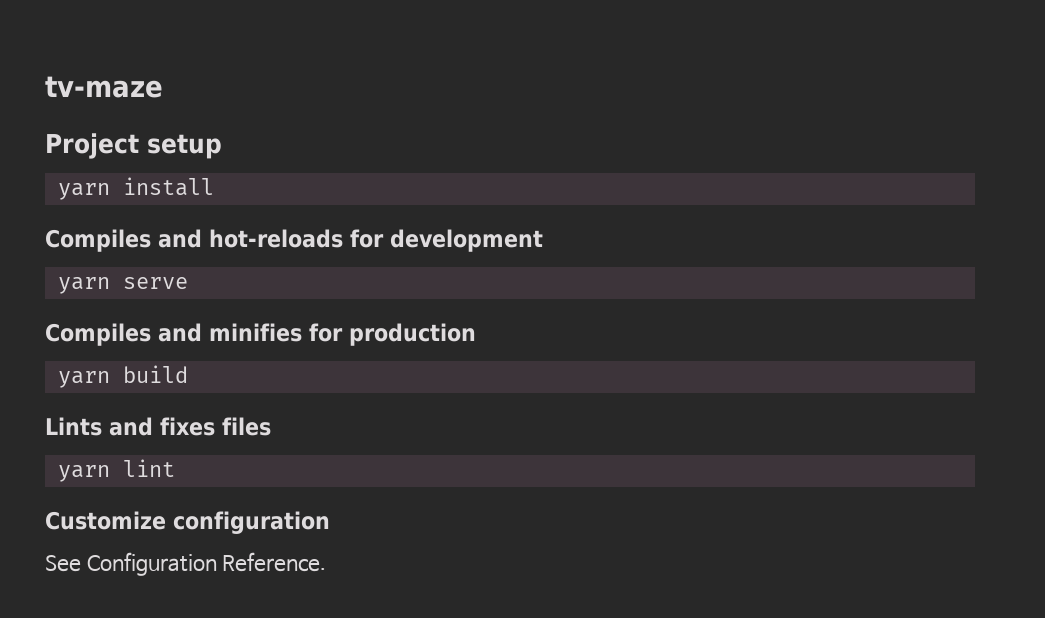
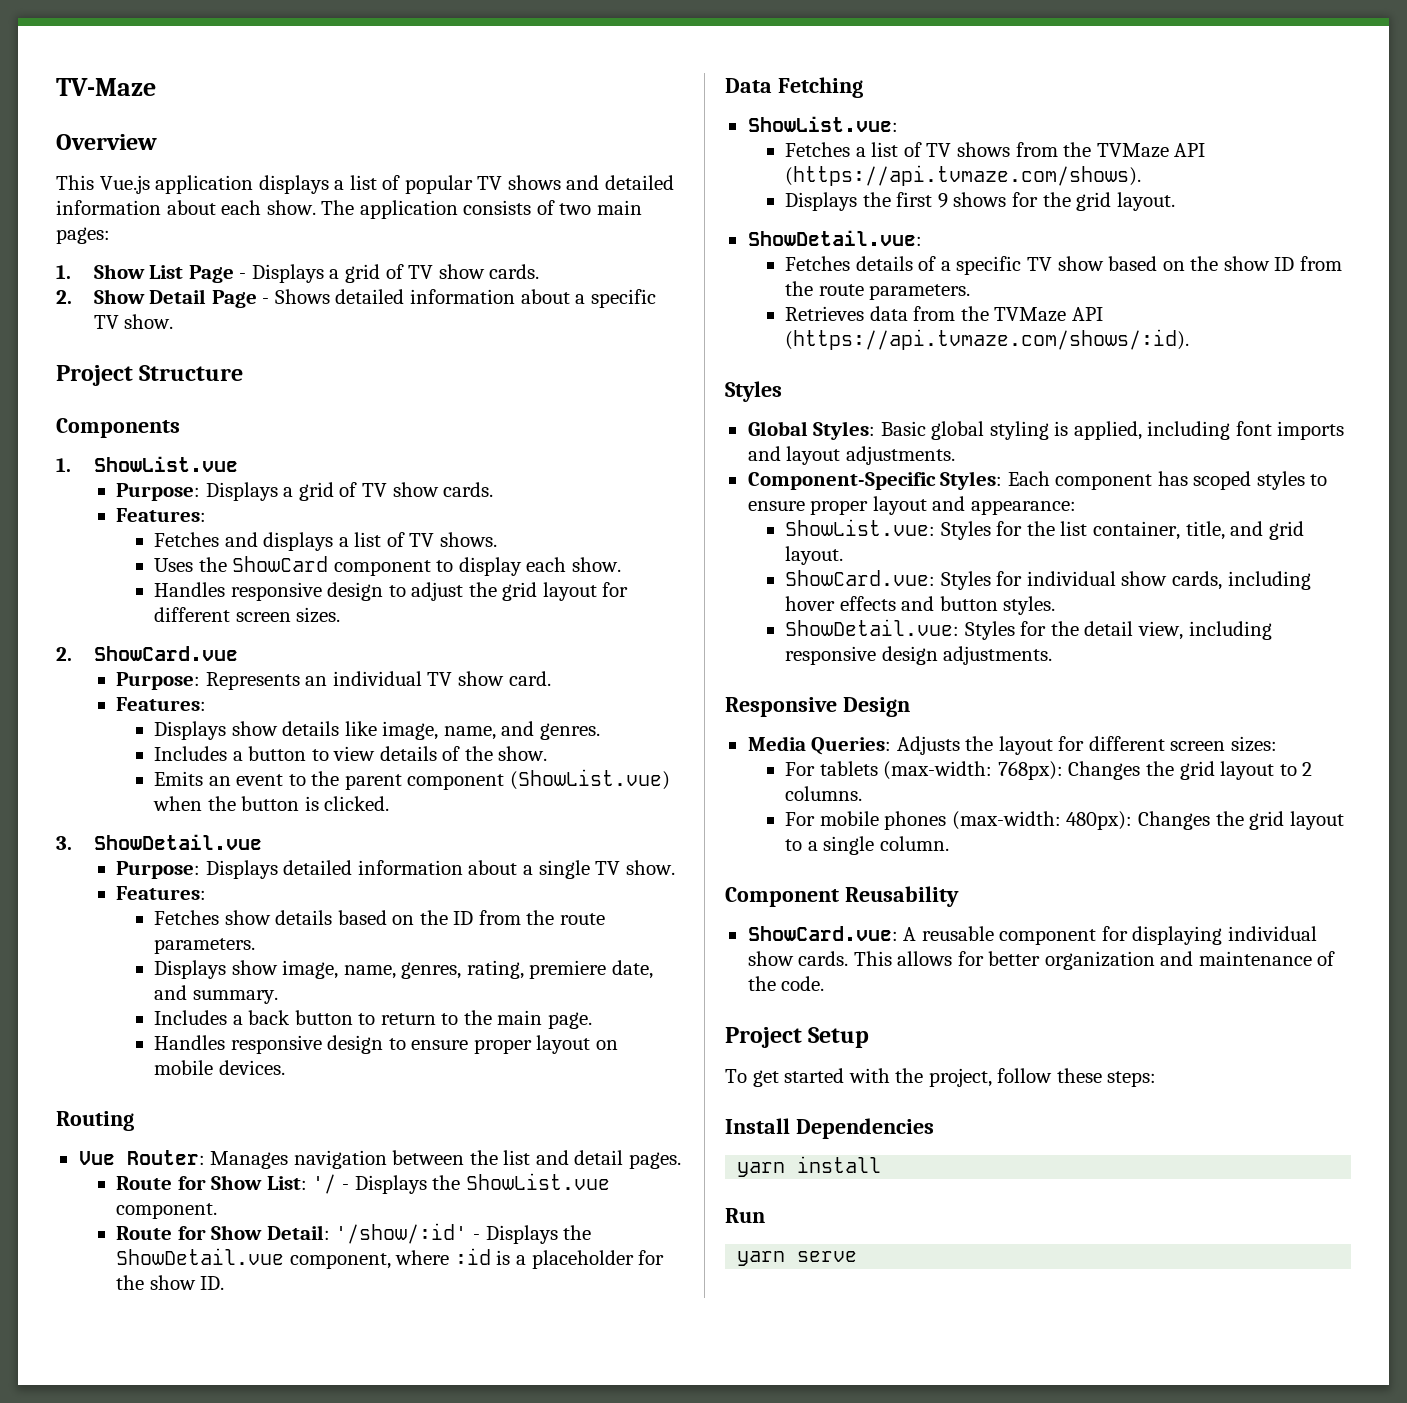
- tv-maze
- Project setup
+ TV-Maze
+ Overview
+ This Vue.js application displays a list of popular TV shows and detailed information about each show. The application consists of two main pages:
+ 1. Show List Page - Displays a grid of TV show cards.
+ 2. Show Detail Page - Shows detailed information about a specific TV show.
+ Project Structure
+ Components
+ 1. ShowList.vue
+ Purpose: Displays a grid of TV show cards.
+ Features:
+ Fetches and displays a list of TV shows.
+ Uses the ShowCard component to display each show.
+ Handles responsive design to adjust the grid layout for different screen sizes.
+ 2. ShowCard.vue
+ Purpose: Represents an individual TV show card.
+ Features:
+ Displays show details like image, name, and genres.
+ Includes a button to view details of the show.
+ Emits an event to the parent component (ShowList.vue) when the button is clicked.
+ 3. ShowDetail.vue
+ Purpose: Displays detailed information about a single TV show.
+ Features:
+ Fetches show details based on the ID from the route parameters.
+ Displays show image, name, genres, rating, premiere date, and summary.
+ Includes a back button to return to the main page.
+ Handles responsive design to ensure proper layout on mobile devices.
+ Routing
+ Vue Router: Manages navigation between the list and detail pages.
+ Route for Show List: '/ - Displays the ShowList.vue component.
+ Route for Show Detail: '/show/:id' - Displays the ShowDetail.vue component, where :id is a placeholder for the show ID.
+ Data Fetching
+ ShowList.vue:
+ Fetches a list of TV shows from the TVMaze API (https://api.tvmaze.com/shows).
+ Displays the first 9 shows for the grid layout.
+ ShowDetail.vue:
+ Fetches details of a specific TV show based on the show ID from the route parameters.
+ Retrieves data from the TVMaze API (https://api.tvmaze.com/shows/:id).
+ Styles
+ Global Styles: Basic global styling is applied, including font imports and layout adjustments.
+ Component-Specific Styles: Each component has scoped styles to ensure proper layout and appearance:
+ ShowList.vue: Styles for the list container, title, and grid layout.
+ ShowCard.vue: Styles for individual show cards, including hover effects and button styles.
+ ShowDetail.vue: Styles for the detail view, including responsive design adjustments.
+ Responsive Design
+ Media Queries: Adjusts the layout for different screen sizes:
+ For tablets (max-width: 768px): Changes the grid layout to 2 columns.
+ For mobile phones (max-width: 480px): Changes the grid layout to a single column.
+ Component Reusability
+ ShowCard.vue: A reusable component for displaying individual show cards. This allows for better organization and maintenance of the code.
+ Project Setup
+ To get started with the project, follow these steps:
+ Install Dependencies
  yarn install
- Compiles and hot-reloads for development
+ Run
  yarn serve
- Compiles and minifies for production
- yarn build
- Lints and fixes files
- yarn lint
- Customize configuration
- See Configuration Reference.

